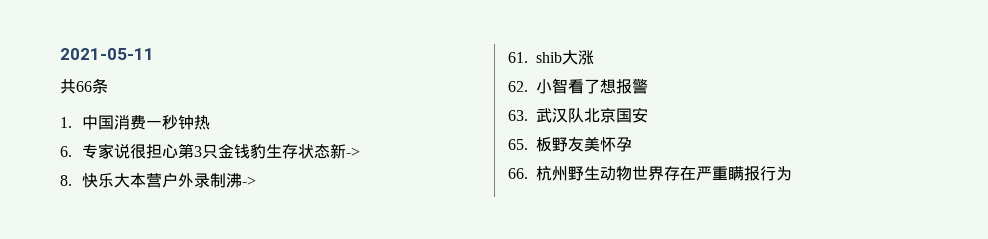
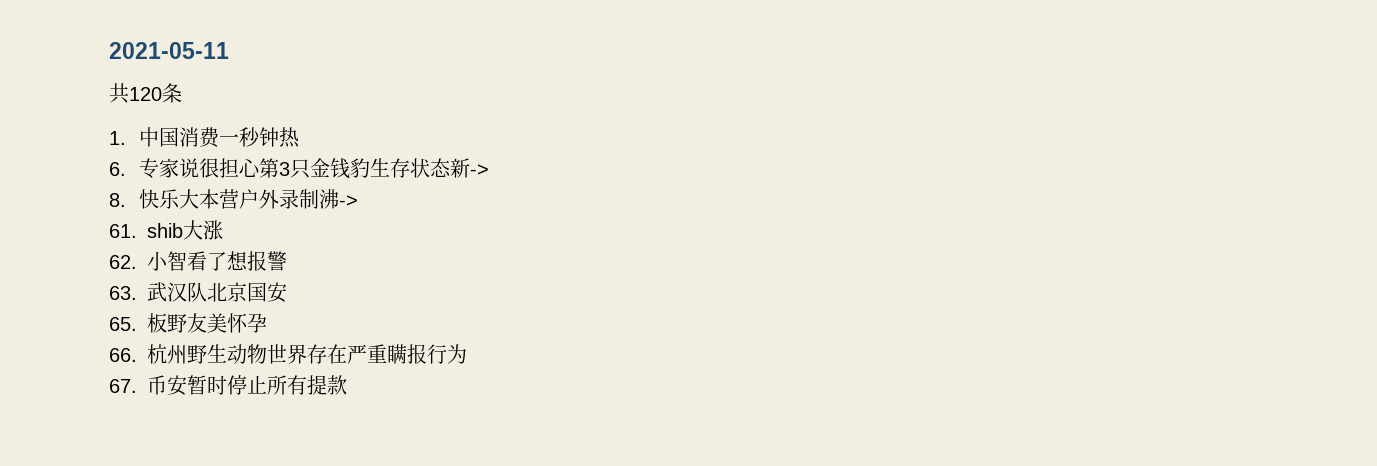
- 共66条
+ 共120条
+ 67.币安暂时停止所有提款

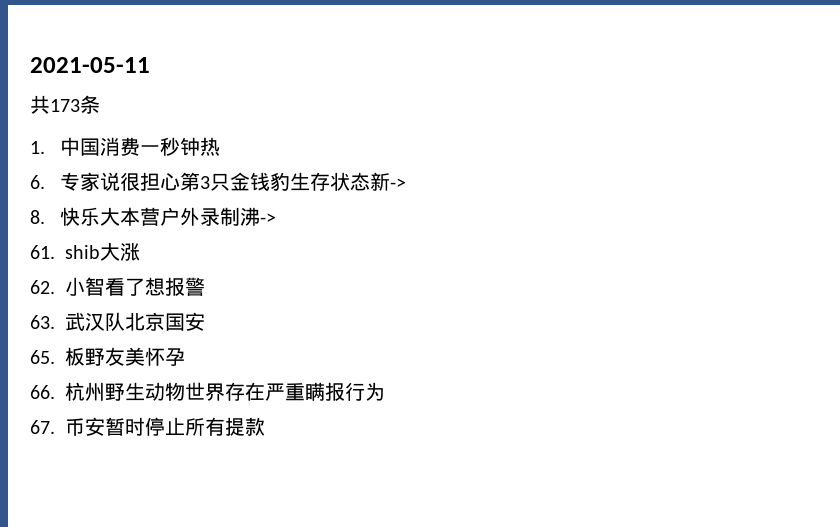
- 共120条
+ 共173条

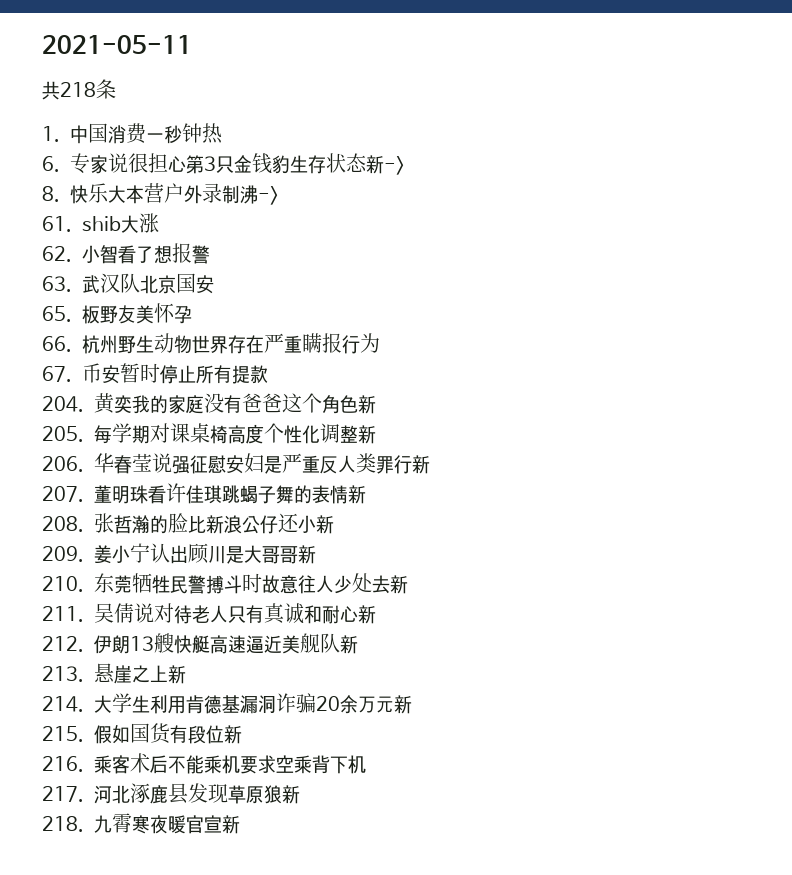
- 共173条
+ 共218条
+ 204.黄奕我的家庭没有爸爸这个角色新
+ 205.每学期对课桌椅高度个性化调整新
+ 206.华春莹说强征慰安妇是严重反人类罪行新
+ 207.董明珠看许佳琪跳蝎子舞的表情新
+ 208.张哲瀚的脸比新浪公仔还小新
+ 209.姜小宁认出顾川是大哥哥新
+ 210.东莞牺牲民警搏斗时故意往人少处去新
+ 211.吴倩说对待老人只有真诚和耐心新
+ 212.伊朗13艘快艇高速逼近美舰队新
+ 213.悬崖之上新
+ 214.大学生利用肯德基漏洞诈骗20余万元新
+ 215.假如国货有段位新
+ 216.乘客术后不能乘机要求空乘背下机
+ 217.河北涿鹿县发现草原狼新
+ 218.九霄寒夜暖官宣新

